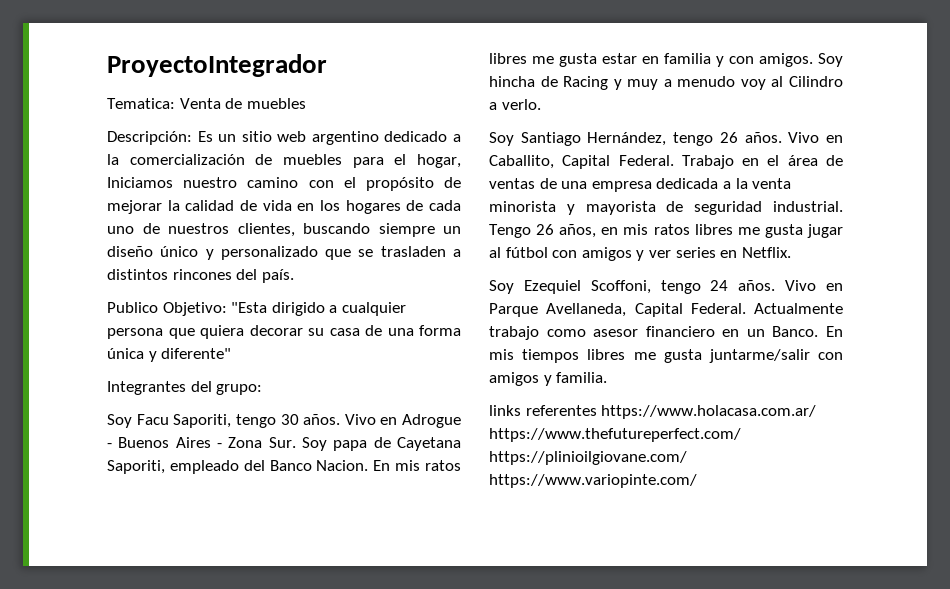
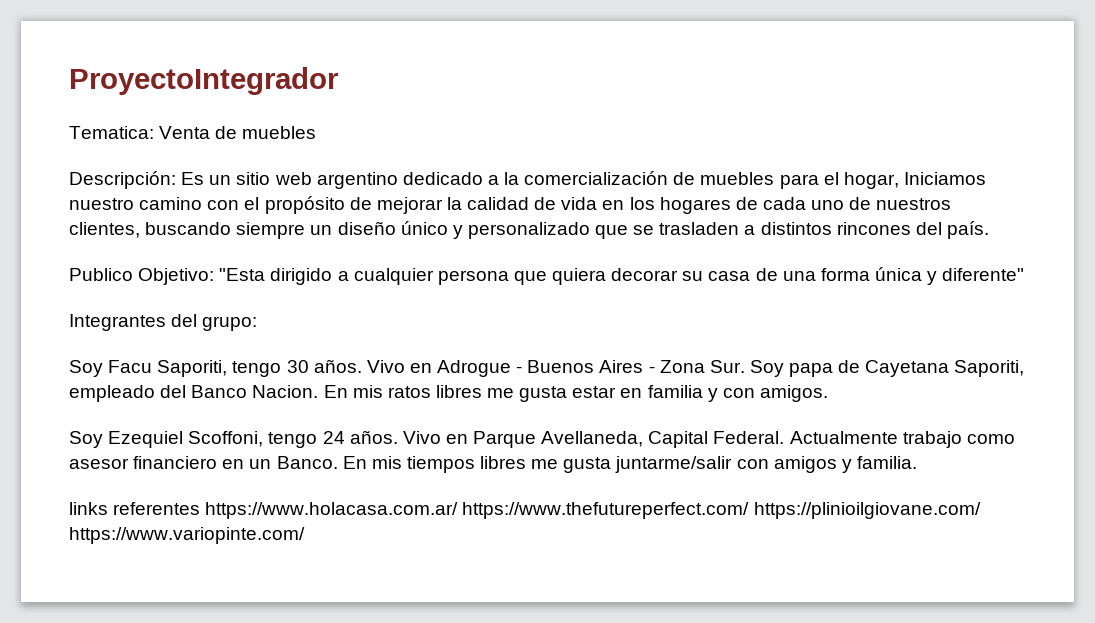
- Soy hincha de Racing y muy a menudo voy al Cilindro a verlo.
- Soy Santiago Hernández, tengo 26 años. Vivo en Caballito, Capital Federal. Trabajo en el área de ventas de una empresa dedicada a la venta minorista y mayorista de seguridad industrial. Tengo 26 años, en mis ratos libres me gusta jugar al fútbol con amigos y ver series en Netflix.

